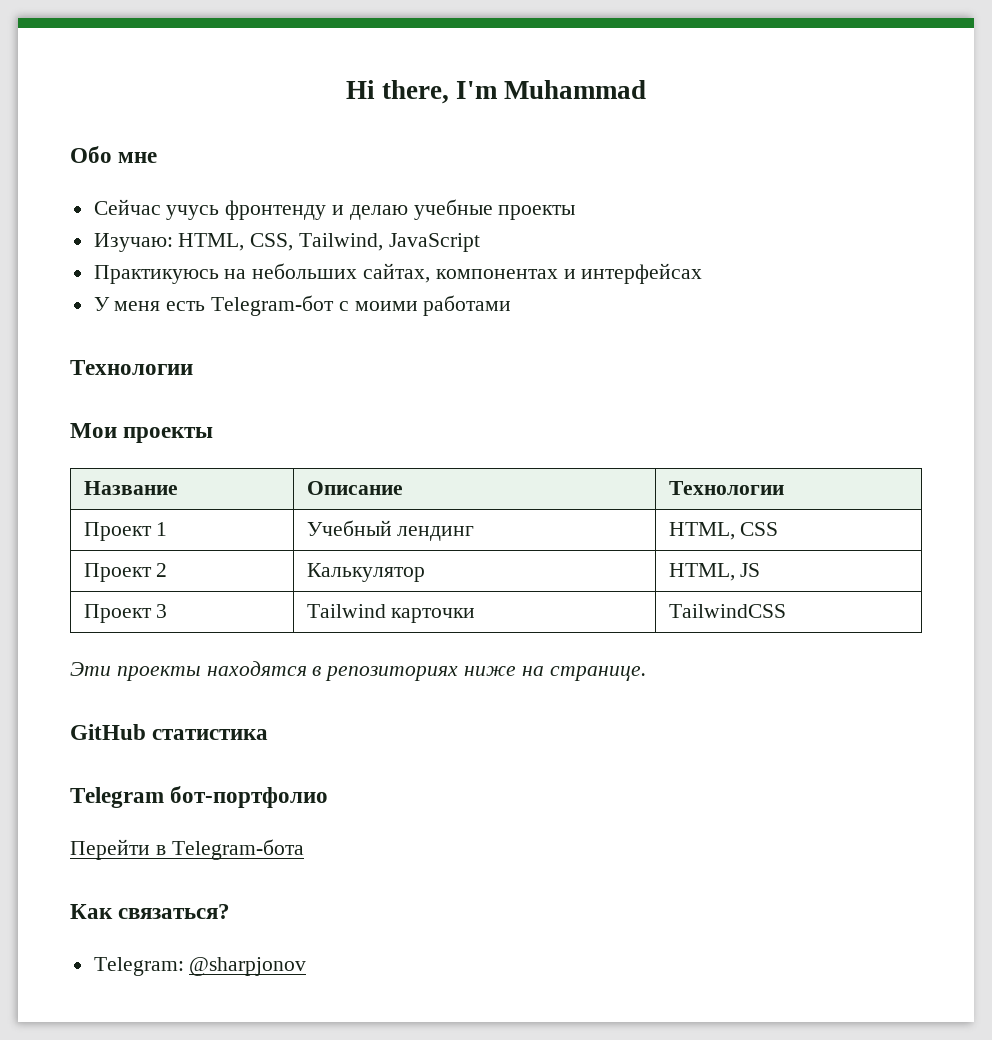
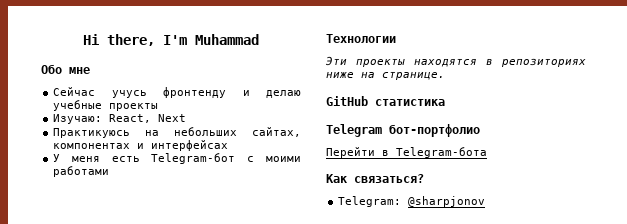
- Изучаю: HTML, CSS, Tailwind, JavaScript
+ Изучаю: React, Next
- Мои проекты
- Название | Описание | Технологии
- Проект 1 | Учебный лендинг | HTML, CSS
- Проект 2 | Калькулятор | HTML, JS
- Проект 3 | Tailwind карточки | TailwindCSS

